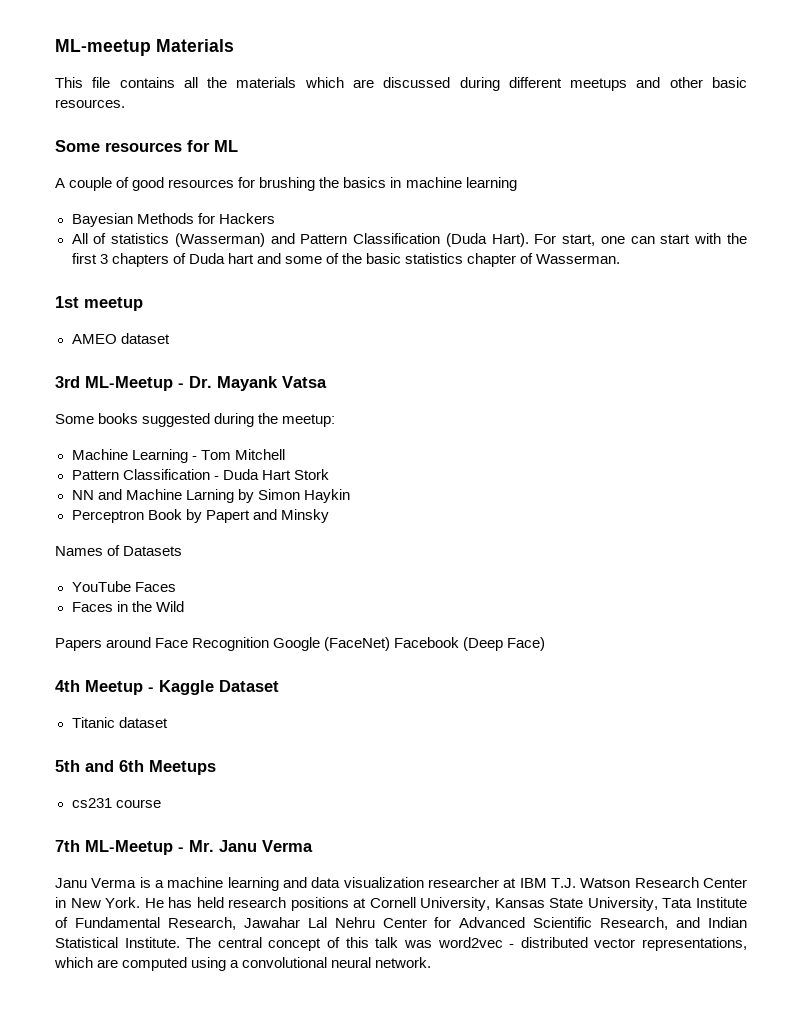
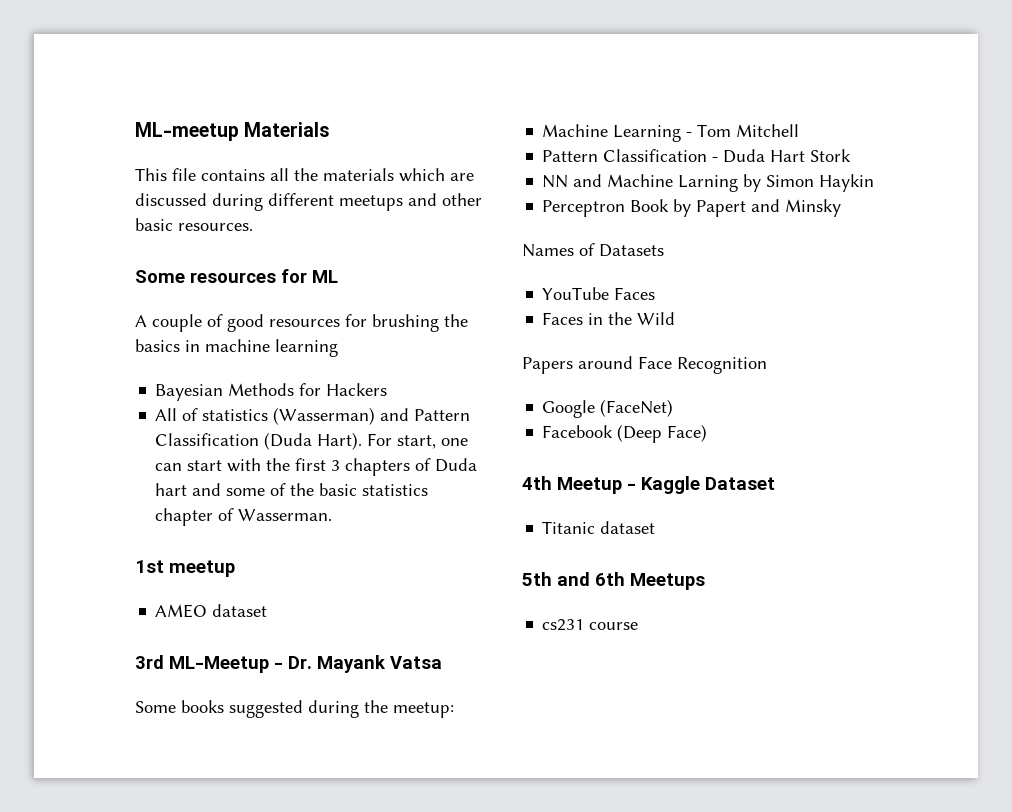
- Papers around Face Recognition Google (FaceNet) Facebook (Deep Face)
+ Papers around Face Recognition
+ Google (FaceNet)
+ Facebook (Deep Face)
- 7th ML-Meetup - Mr. Janu Verma
- Janu Verma is a machine learning and data visualization researcher at IBM T.J. Watson Research Center in New York. He has held research positions at Cornell University, Kansas State University, Tata Institute of Fundamental Research, Jawahar Lal Nehru Center for Advanced Scientific Research, and Indian Statistical Institute. The central concept of this talk was word2vec - distributed vector representations, which are computed using a convolutional neural network.

